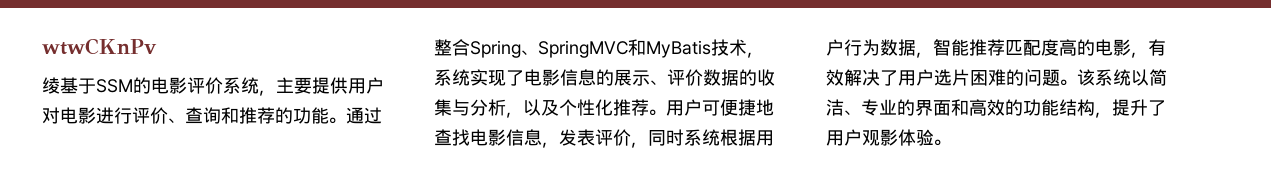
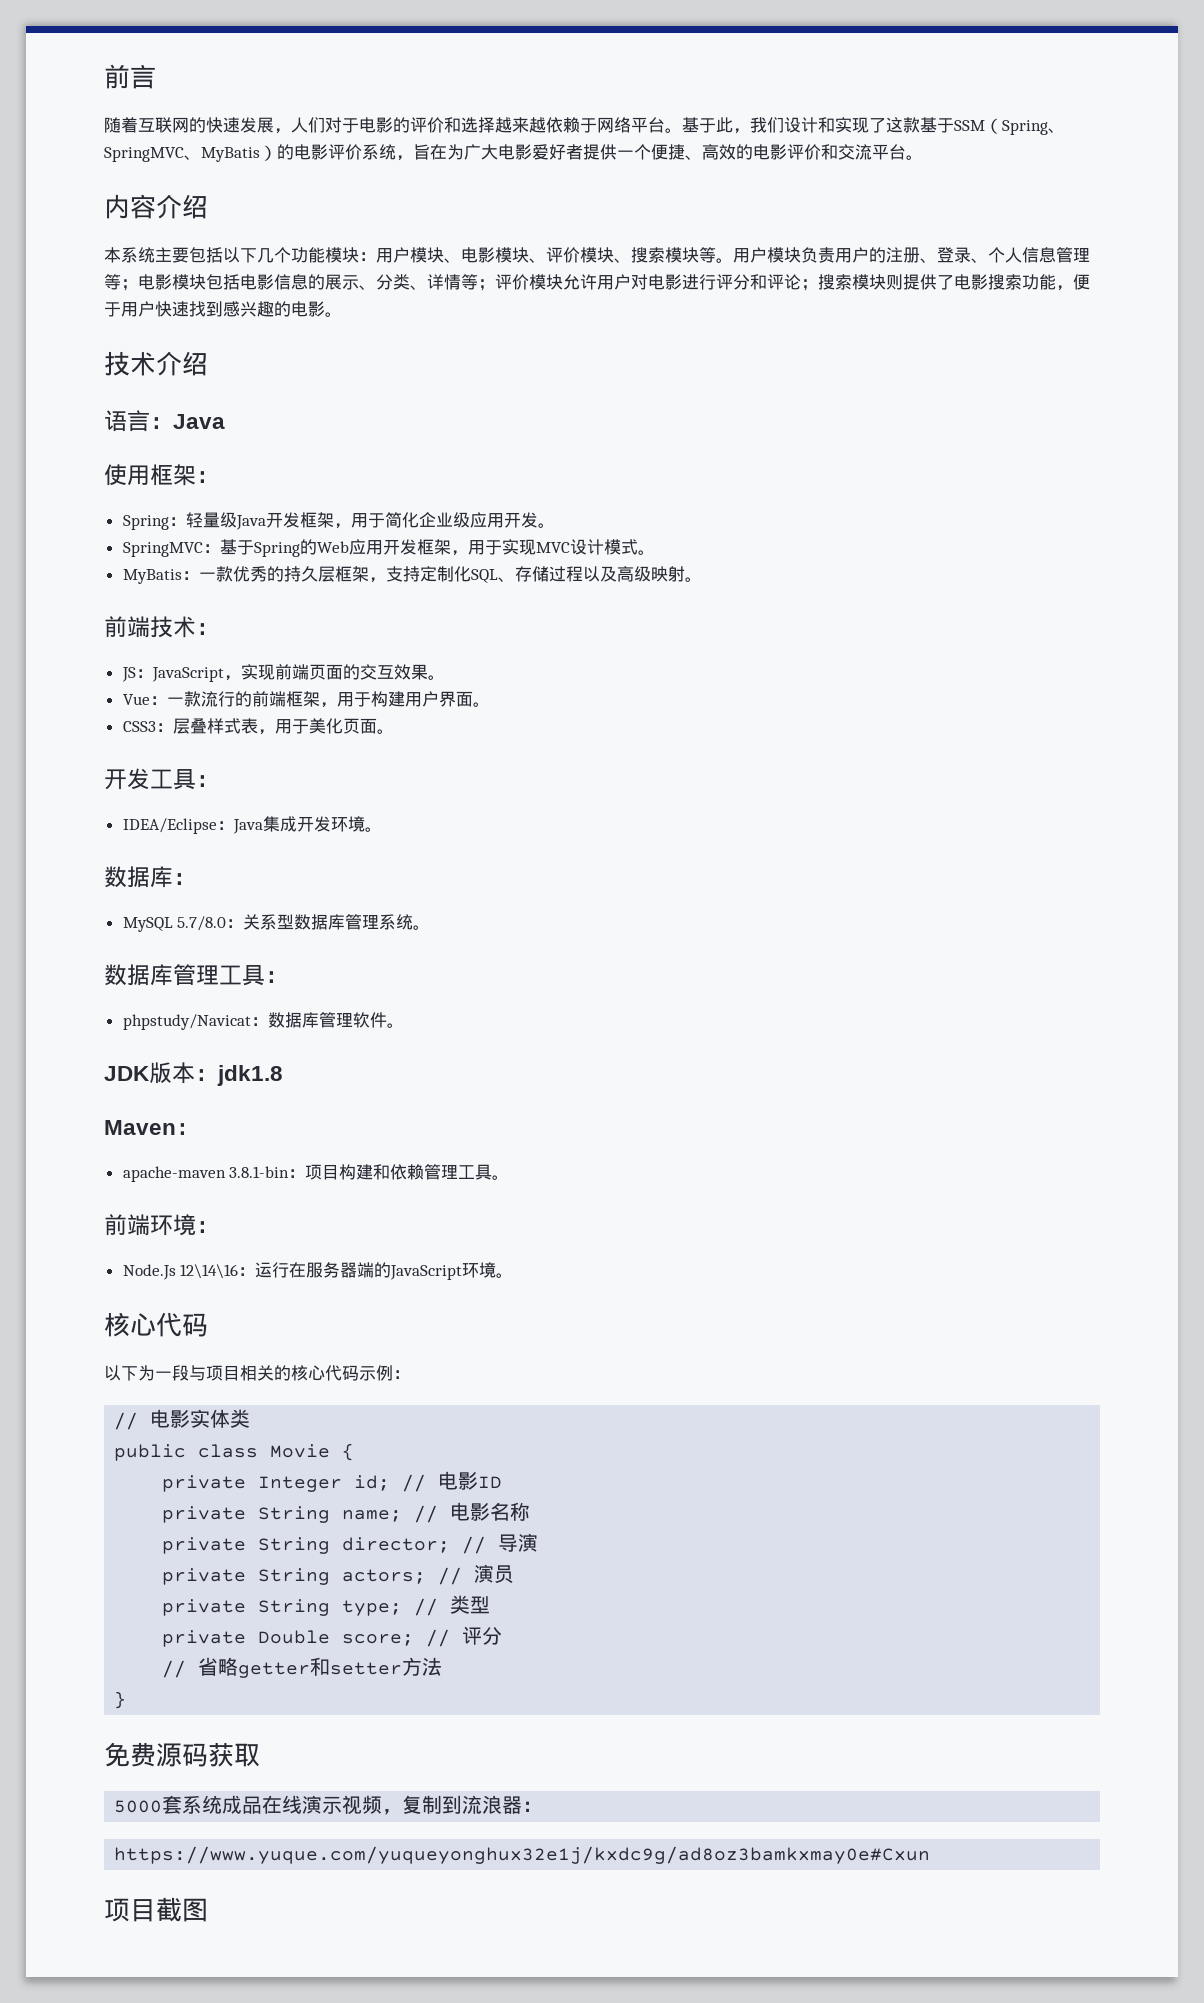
- wtwCKnPv
- 绫基于SSM的电影评价系统，主要提供用户对电影进行评价、查询和推荐的功能。通过整合Spring、SpringMVC和MyBatis技术，系统实现了电影信息的展示、评价数据的收集与分析，以及个性化推荐。用户可便捷地查找电影信息，发表评价，同时系统根据用户行为数据，智能推荐匹配度高的电影，有效解决了用户选片困难的问题。该系统以简洁、专业的界面和高效的功能结构，提升了用户观影体验。
+ 前言
+ 随着互联网的快速发展，人们对于电影的评价和选择越来越依赖于网络平台。基于此，我们设计和实现了这款基于SSM（Spring、SpringMVC、MyBatis）的电影评价系统，旨在为广大电影爱好者提供一个便捷、高效的电影评价和交流平台。
+ 内容介绍
+ 本系统主要包括以下几个功能模块：用户模块、电影模块、评价模块、搜索模块等。用户模块负责用户的注册、登录、个人信息管理等；电影模块包括电影信息的展示、分类、详情等；评价模块允许用户对电影进行评分和评论；搜索模块则提供了电影搜索功能，便于用户快速找到感兴趣的电影。
+ 技术介绍
+ 语言：Java
+ 使用框架：
+ Spring：轻量级Java开发框架，用于简化企业级应用开发。
+ SpringMVC：基于Spring的Web应用开发框架，用于实现MVC设计模式。
+ MyBatis：一款优秀的持久层框架，支持定制化SQL、存储过程以及高级映射。
+ 前端技术：
+ JS：JavaScript，实现前端页面的交互效果。
+ Vue：一款流行的前端框架，用于构建用户界面。
+ CSS3：层叠样式表，用于美化页面。
+ 开发工具：
+ IDEA/Eclipse：Java集成开发环境。
+ 数据库：
+ MySQL 5.7/8.0：关系型数据库管理系统。
+ 数据库管理工具：
+ phpstudy/Navicat：数据库管理软件。
+ JDK版本：jdk1.8
+ Maven：
+ apache-maven 3.8.1-bin：项目构建和依赖管理工具。
+ 前端环境：
+ Node.Js 12\14\16：运行在服务器端的JavaScript环境。
+ 核心代码
+ 以下为一段与项目相关的核心代码示例：
+ // 电影实体类
+ public class Movie {
+ private Integer id; // 电影ID
+ private String name; // 电影名称
+ private String director; // 导演
+ private String actors; // 演员
+ private String type; // 类型
+ private Double score; // 评分
+ // 省略getter和setter方法
+ }
+ 免费源码获取
+ 5000套系统成品在线演示视频，复制到流浪器：
+ https://www.yuque.com/yuqueyonghux32e1j/kxdc9g/ad8oz3bamkxmay0e#Cxun
+ 项目截图

